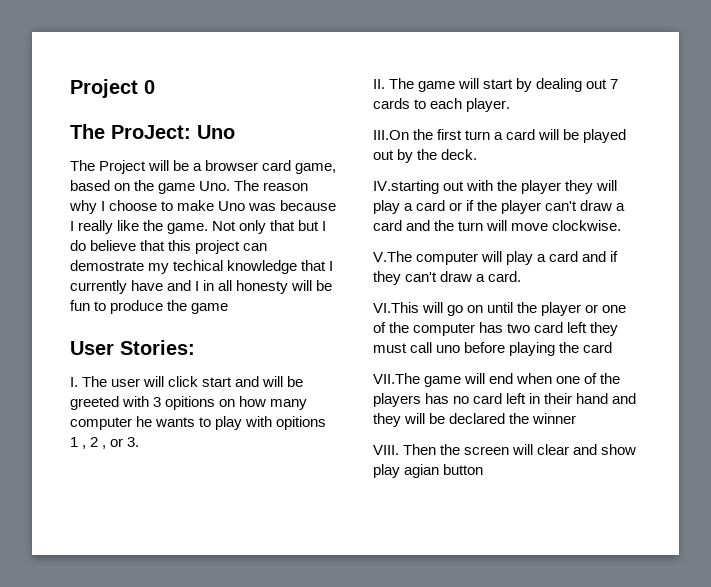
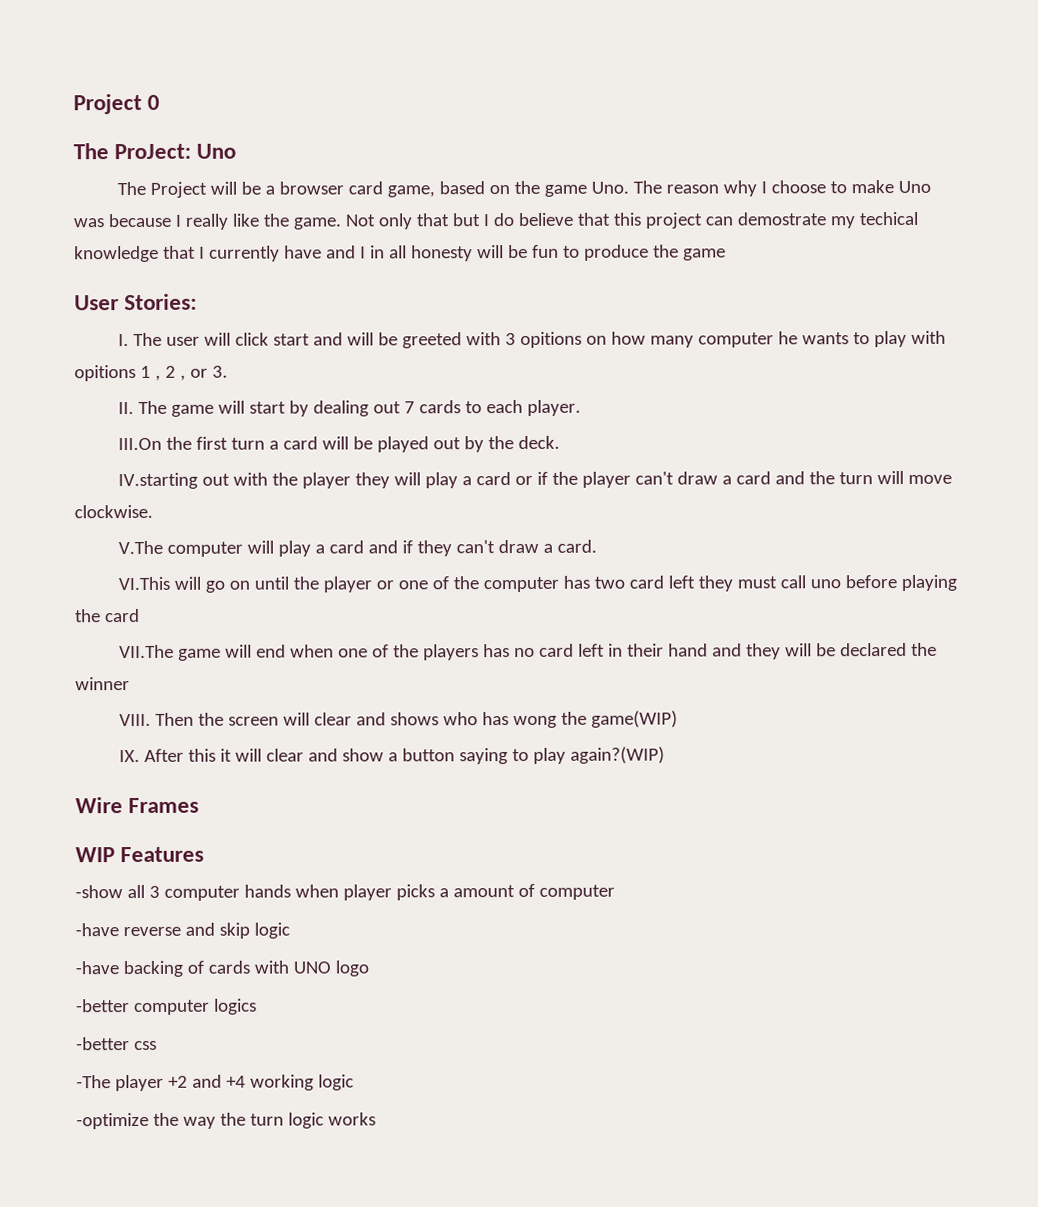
- Then the screen will clear and show play agian button
+ Then the screen will clear and shows who has wong the game(WIP)
+ IX. After this it will clear and show a button saying to play again?(WIP)
+ Wire Frames
+ WIP Features
+ -show all 3 computer hands when player picks a amount of computer
+ -have reverse and skip logic
+ -have backing of cards with UNO logo
+ -better computer logics
+ -better css
+ -The player +2 and +4 working logic
+ -optimize the way the turn logic works

